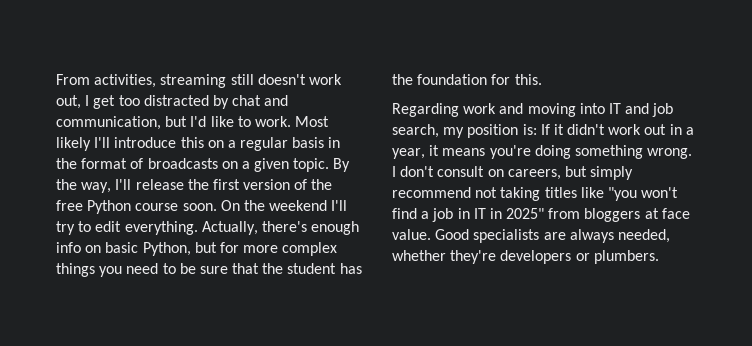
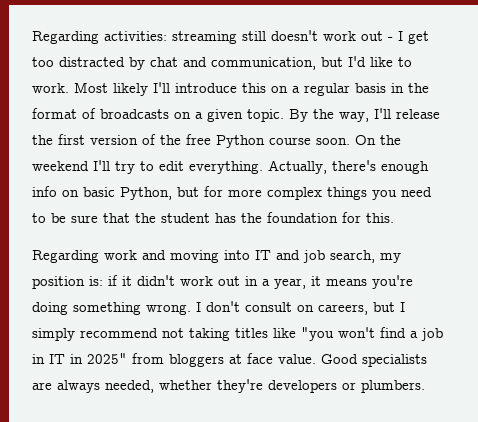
- From activities, streaming still doesn't work out, I get too distracted by chat and communication, but I'd like to work.
+ Regarding activities: streaming still doesn't work out - I get too distracted by chat and communication, but I'd like to work.
- Regarding work and moving into IT and job search, my position is: If it didn't work out in a year, it means you're doing something wrong.
+ Regarding work and moving into IT and job search, my position is: if it didn't work out in a year, it means you're doing something wrong.
- I don't consult on careers, but simply recommend not taking titles like "you won't find a job in IT in 2025" from bloggers at face value.
+ I don't consult on careers, but I simply recommend not taking titles like "you won't find a job in IT in 2025" from bloggers at face value.

